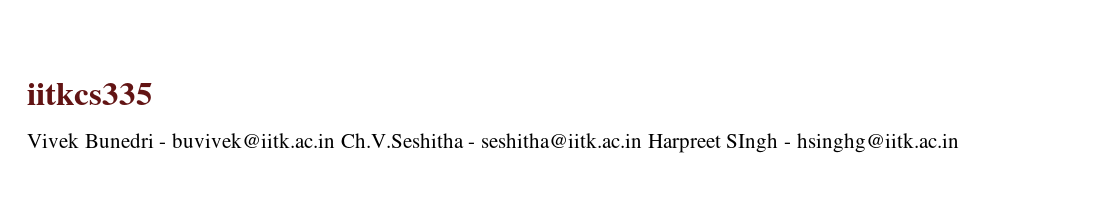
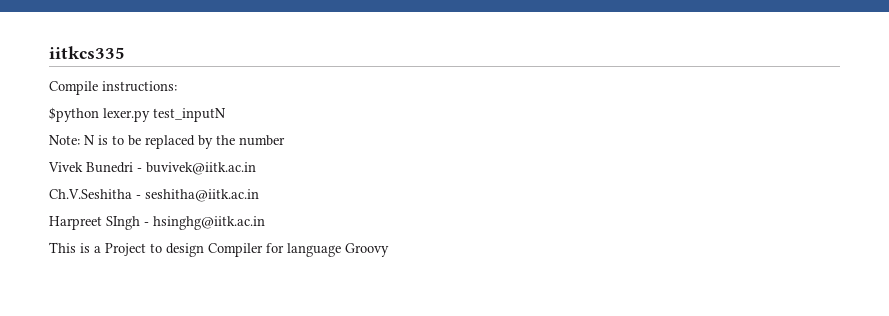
+ Compile instructions:
+ $python lexer.py test_inputN
+ Note: N is to be replaced by the number
- Vivek Bunedri - buvivek@iitk.ac.in Ch.V.Seshitha - seshitha@iitk.ac.in Harpreet SIngh - hsinghg@iitk.ac.in
+ Vivek Bunedri - buvivek@iitk.ac.in
+ Ch.V.Seshitha - seshitha@iitk.ac.in
+ Harpreet SIngh - hsinghg@iitk.ac.in
+ This is a Project to design Compiler for language Groovy

